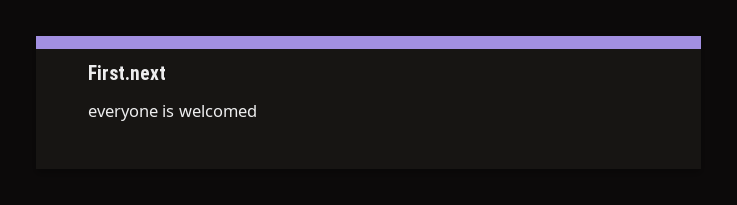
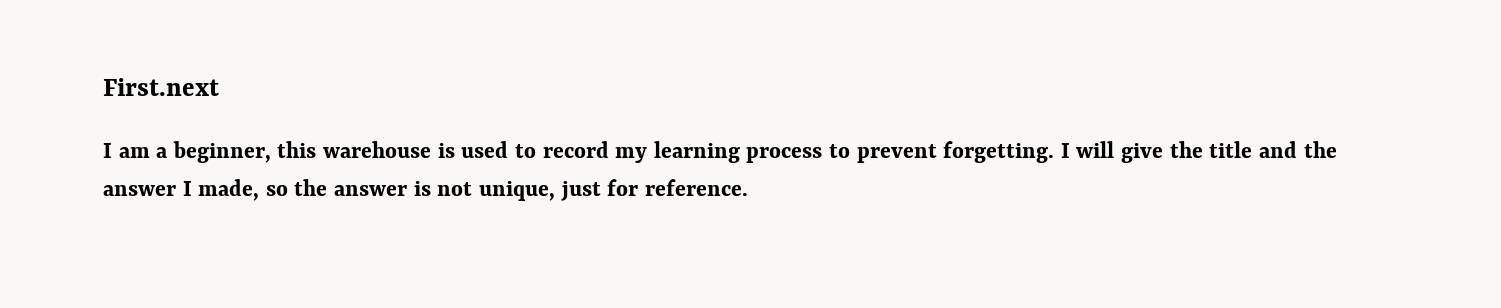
- everyone is welcomed
+ I am a beginner, this warehouse is used to record my learning process to prevent forgetting. I will give the title and the answer I made, so the answer is not unique, just for reference.

